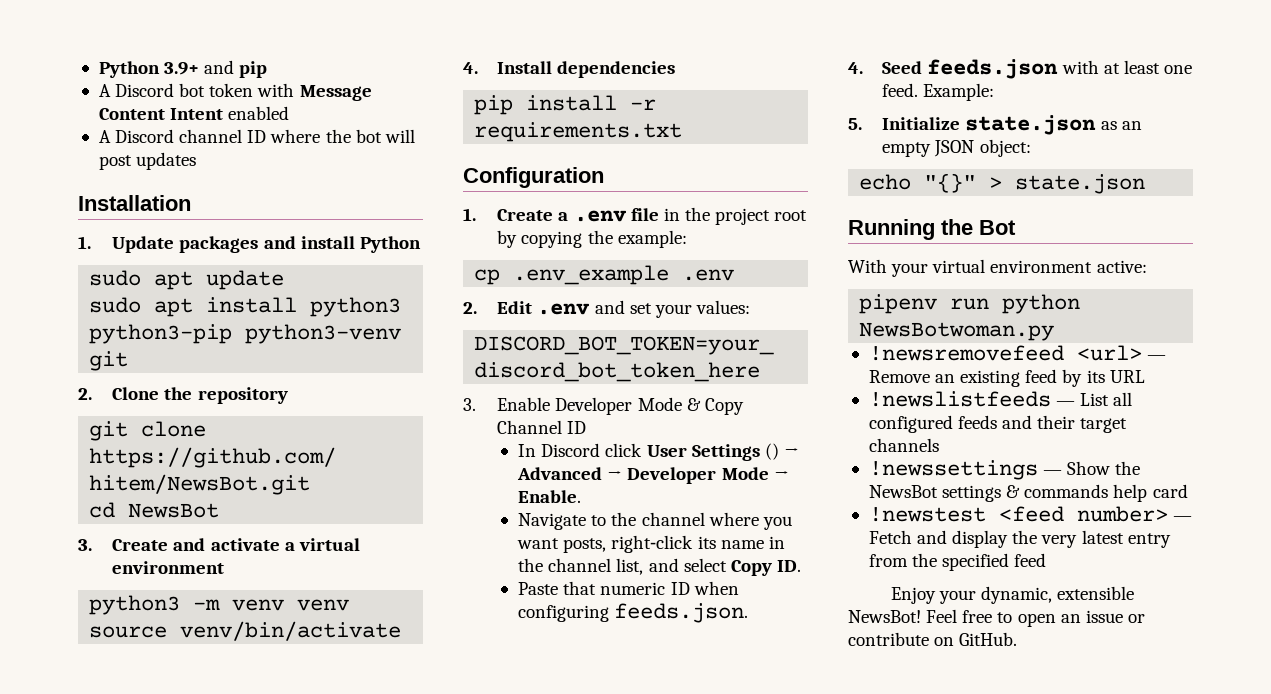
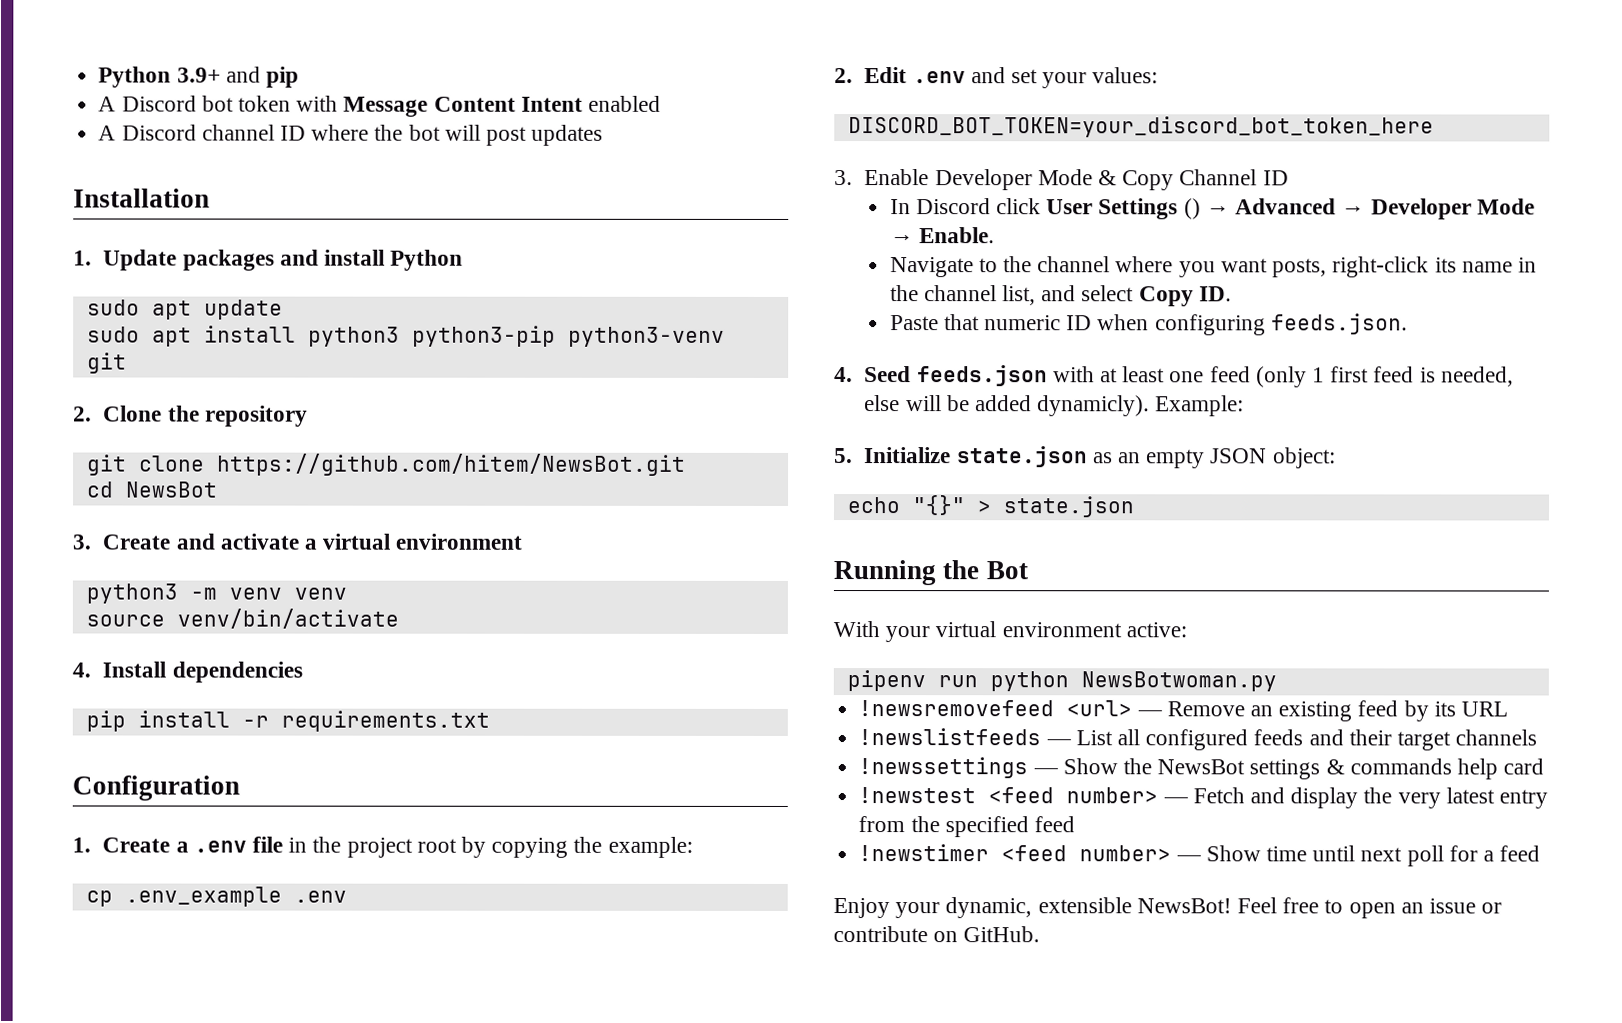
- 4. Seed feeds.json with at least one feed.
+ 4. Seed feeds.json with at least one feed (only 1 first feed is needed, else will be added dynamicly).
+ !newstimer <feed number> — Show time until next poll for a feed

